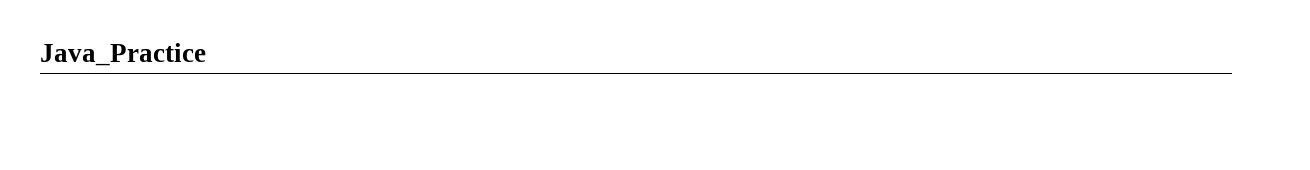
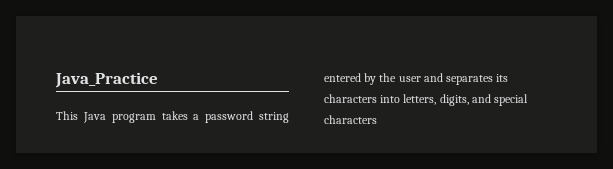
+ This Java program takes a password string entered by the user and separates its characters into letters, digits, and special characters

